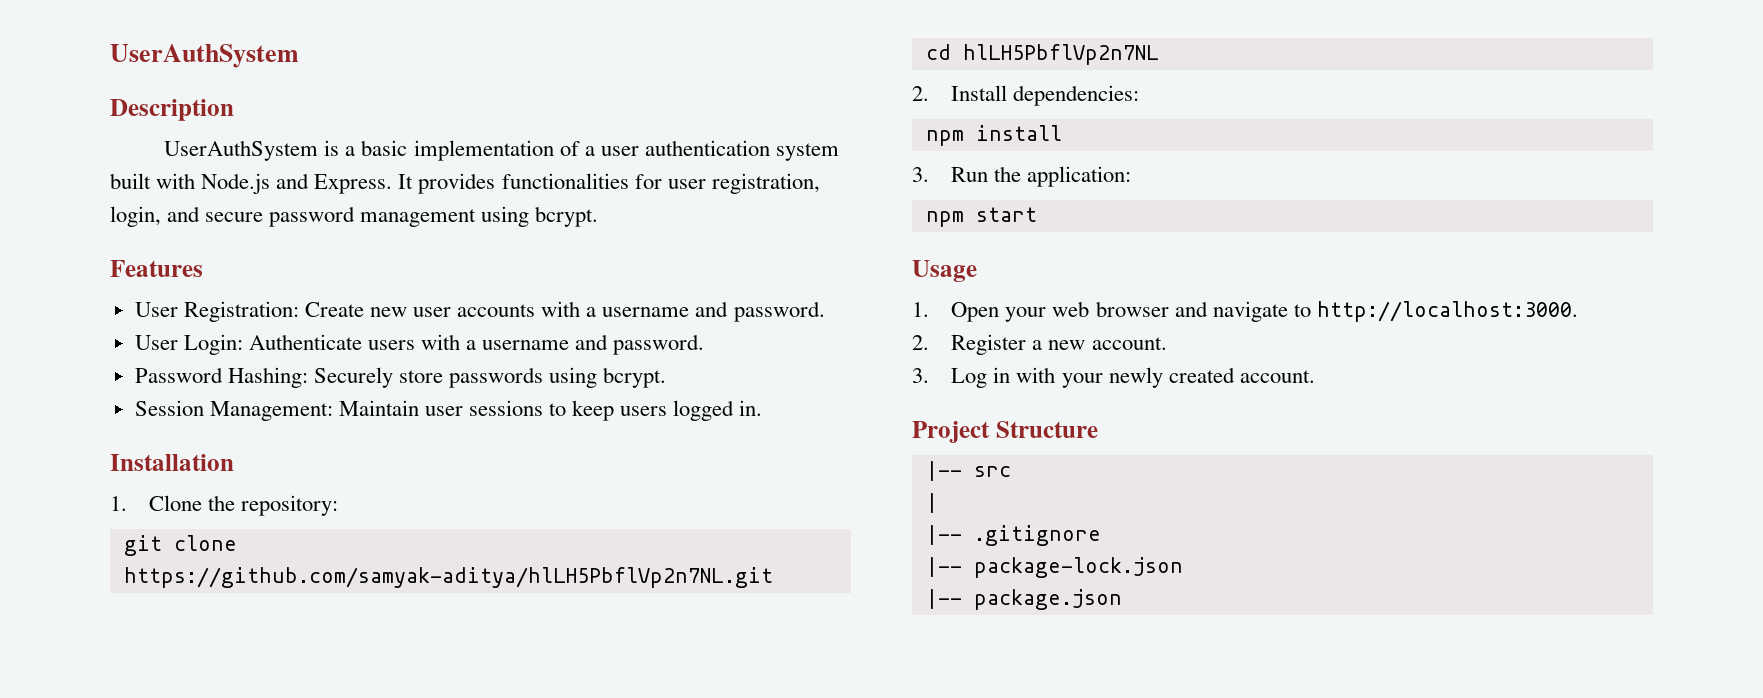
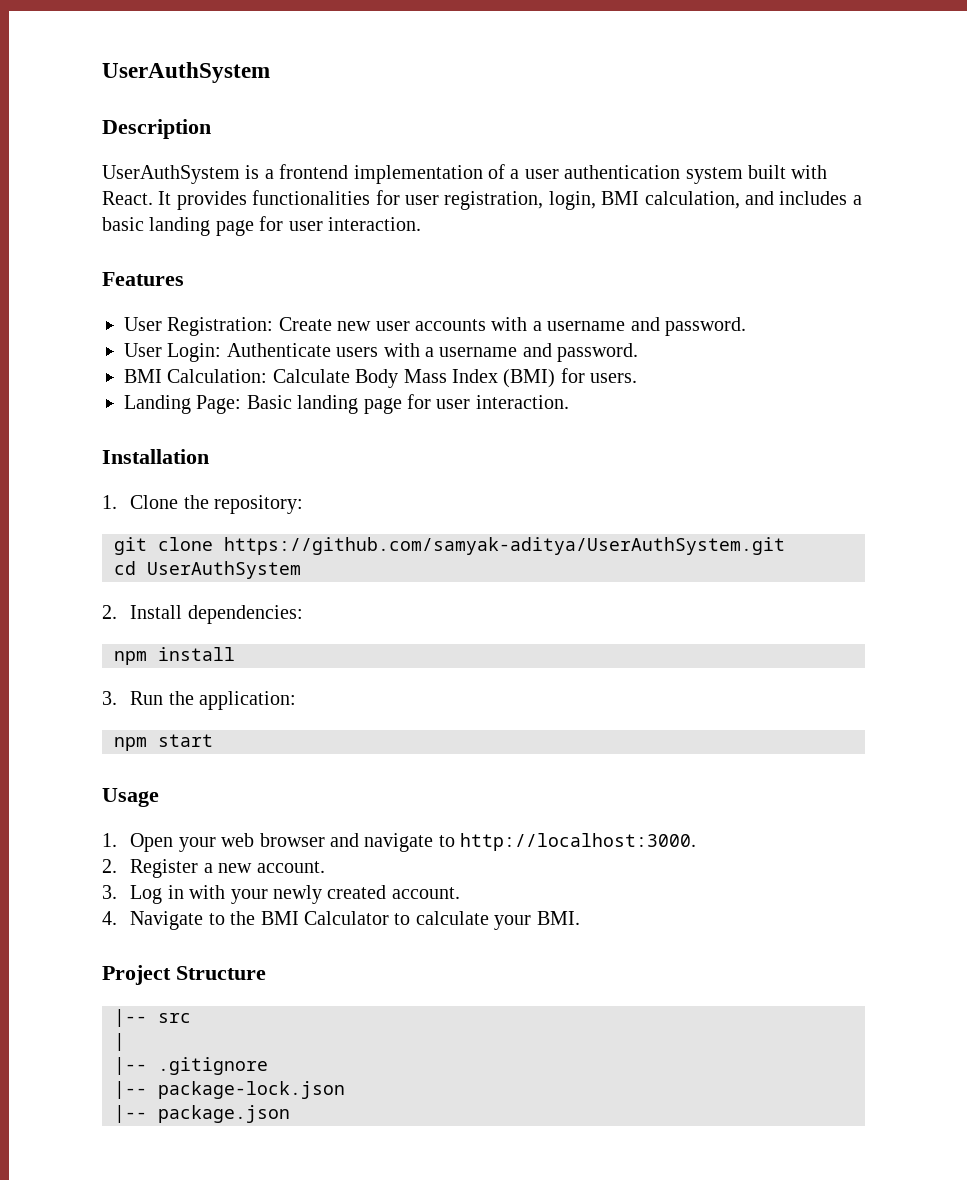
- UserAuthSystem is a basic implementation of a user authentication system built with Node.js and Express.
+ UserAuthSystem is a frontend implementation of a user authentication system built with React.
- It provides functionalities for user registration, login, and secure password management using bcrypt.
+ It provides functionalities for user registration, login, BMI calculation, and includes a basic landing page for user interaction.
- Password Hashing: Securely store passwords using bcrypt.
- Session Management: Maintain user sessions to keep users logged in.
+ BMI Calculation: Calculate Body Mass Index (BMI) for users.
+ Landing Page: Basic landing page for user interaction.
- git clone https://github.com/samyak-aditya/hlLH5PbflVp2n7NL.git
+ git clone https://github.com/samyak-aditya/UserAuthSystem.git
- cd hlLH5PbflVp2n7NL
+ cd UserAuthSystem
+ 4. Navigate to the BMI Calculator to calculate your BMI.

